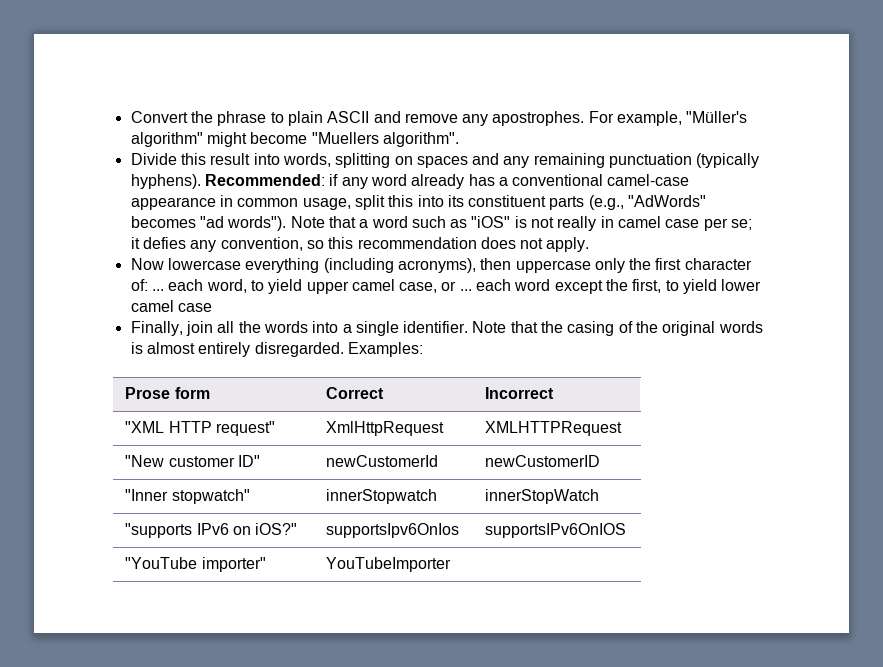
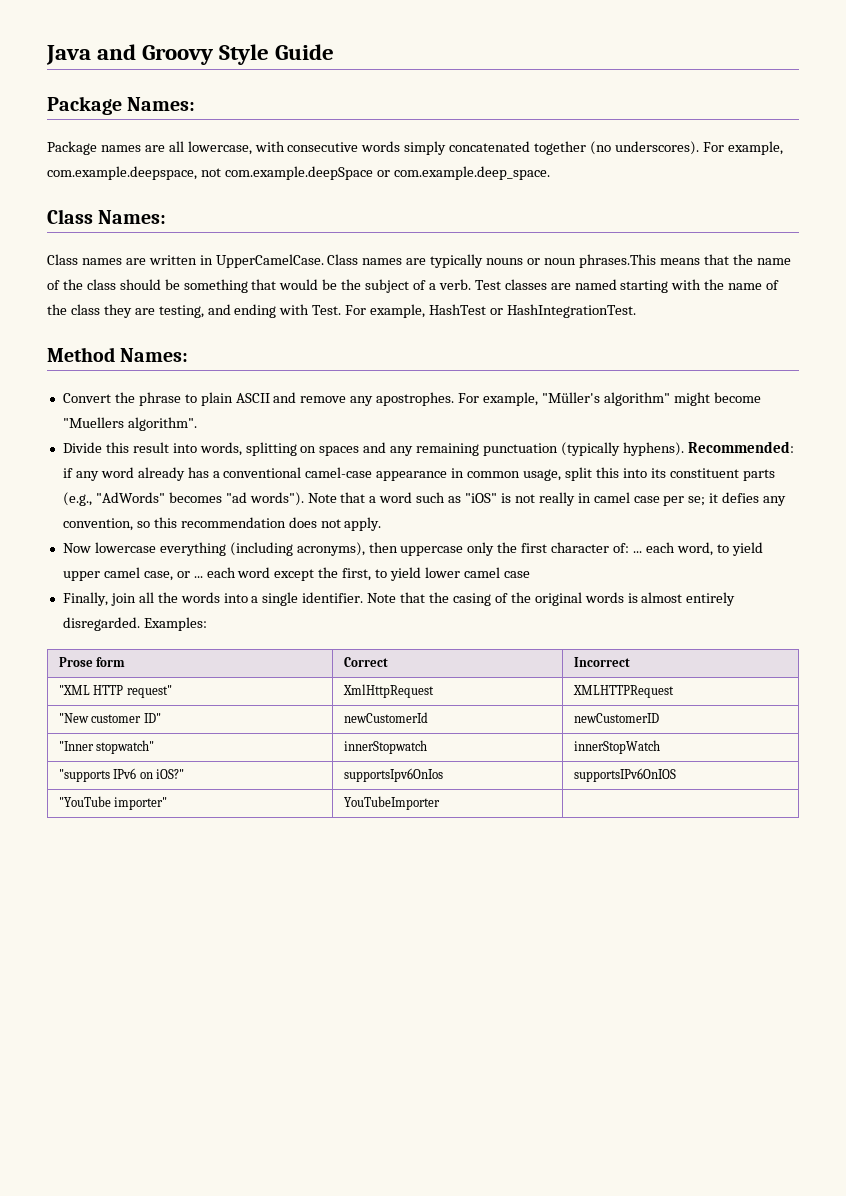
+ Java and Groovy Style Guide
+ Package Names:
+ Package names are all lowercase, with consecutive words simply concatenated together (no underscores). For example, com.example.deepspace, not com.example.deepSpace or com.example.deep_space.
+ Class Names:
+ Class names are written in UpperCamelCase. Class names are typically nouns or noun phrases.This means that the name of the class should be something that would be the subject of a verb. Test classes are named starting with the name of the class they are testing, and ending with Test. For example, HashTest or HashIntegrationTest.
+ Method Names:

